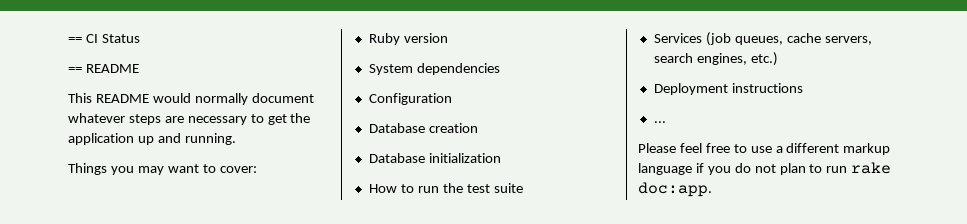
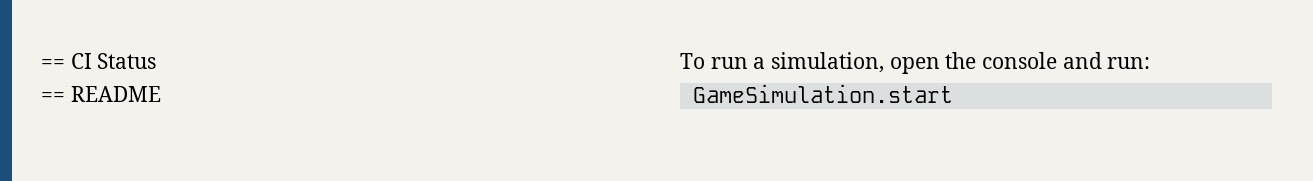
- This README would normally document whatever steps are necessary to get the application up and running.
- Things you may want to cover:
- Ruby version
- System dependencies
- Configuration
- Database creation
- Database initialization
- How to run the test suite
- Services (job queues, cache servers, search engines, etc.)
- Deployment instructions
- ...
- Please feel free to use a different markup language if you do not plan to run rake doc:app.
+ To run a simulation, open the console and run:
+ GameSimulation.start

